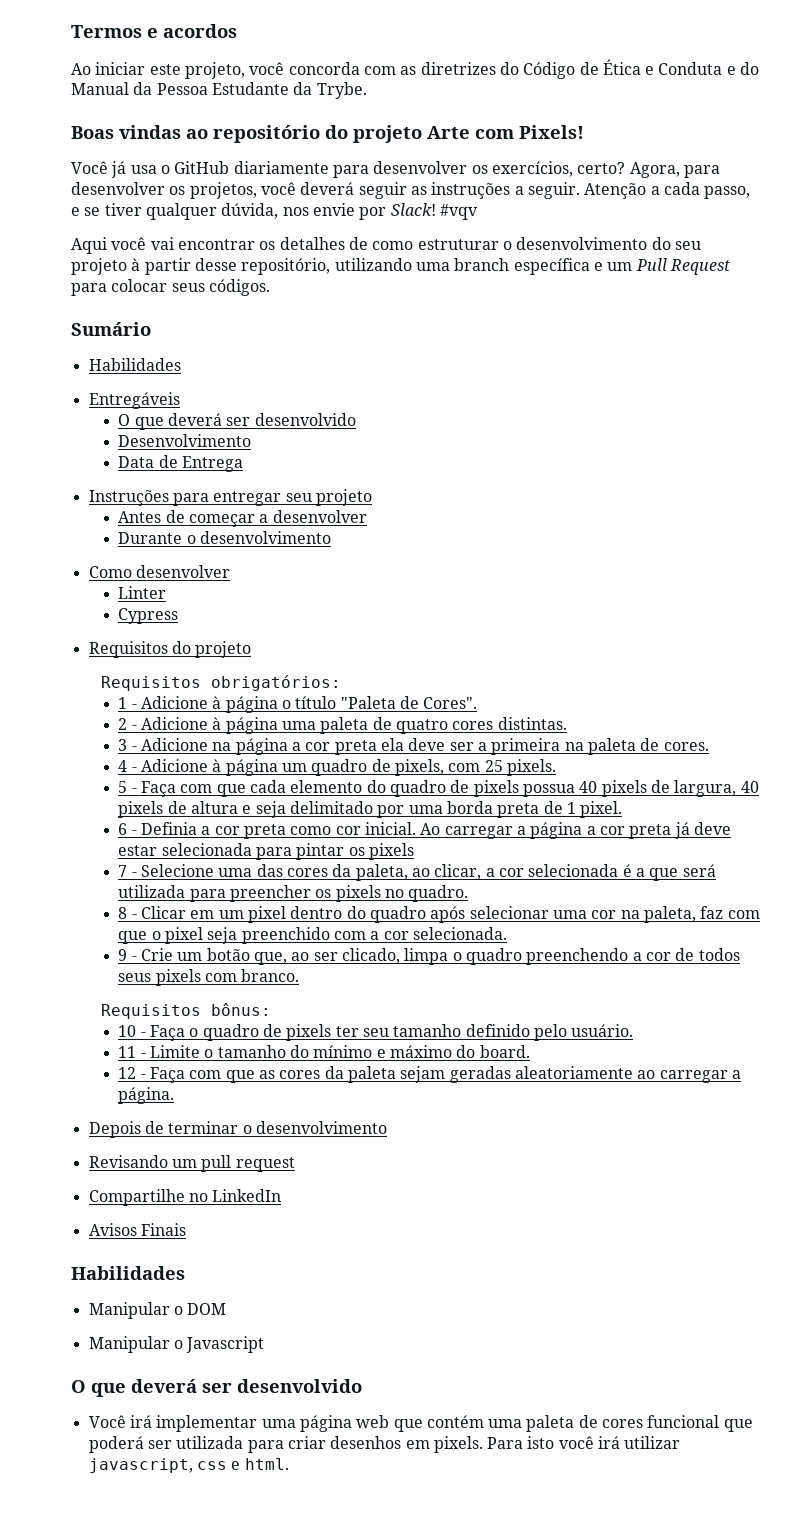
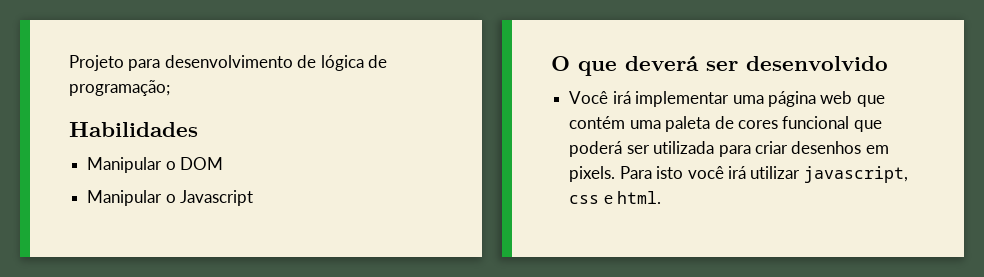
- Termos e acordos
- Ao iniciar este projeto, você concorda com as diretrizes do Código de Ética e Conduta e do Manual da Pessoa Estudante da Trybe.
- Boas vindas ao repositório do projeto Arte com Pixels!
- Você já usa o GitHub diariamente para desenvolver os exercícios, certo? Agora, para desenvolver os projetos, você deverá seguir as instruções a seguir. Atenção a cada passo, e se tiver qualquer dúvida, nos envie por Slack! #vqv
- Aqui você vai encontrar os detalhes de como estruturar o desenvolvimento do seu projeto à partir desse repositório, utilizando uma branch específica e um Pull Request para colocar seus códigos.
- Sumário
- Habilidades
- Entregáveis
- O que deverá ser desenvolvido
- Desenvolvimento
- Data de Entrega
- Instruções para entregar seu projeto
- Antes de começar a desenvolver
- Durante o desenvolvimento
- Como desenvolver
- Linter
- Cypress
- Requisitos do projeto
- Requisitos obrigatórios:
- 1 - Adicione à página o título "Paleta de Cores".
- 2 - Adicione à página uma paleta de quatro cores distintas.
- 3 - Adicione na página a cor preta ela deve ser a primeira na paleta de cores.
- 4 - Adicione à página um quadro de pixels, com 25 pixels.
- 5 - Faça com que cada elemento do quadro de pixels possua 40 pixels de largura, 40 pixels de altura e seja delimitado por uma borda preta de 1 pixel.
- 6 - Definia a cor preta como cor inicial. Ao carregar a página a cor preta já deve estar selecionada para pintar os pixels
- 7 - Selecione uma das cores da paleta, ao clicar, a cor selecionada é a que será utilizada para preencher os pixels no quadro.
- 8 - Clicar em um pixel dentro do quadro após selecionar uma cor na paleta, faz com que o pixel seja preenchido com a cor selecionada.
- 9 - Crie um botão que, ao ser clicado, limpa o quadro preenchendo a cor de todos seus pixels com branco.
- Requisitos bônus:
- 10 - Faça o quadro de pixels ter seu tamanho definido pelo usuário.
- 11 - Limite o tamanho do mínimo e máximo do board.
- 12 - Faça com que as cores da paleta sejam geradas aleatoriamente ao carregar a página.
- Depois de terminar o desenvolvimento
- Revisando um pull request
- Compartilhe no LinkedIn
- Avisos Finais
+ Projeto para desenvolvimento de lógica de programação;

